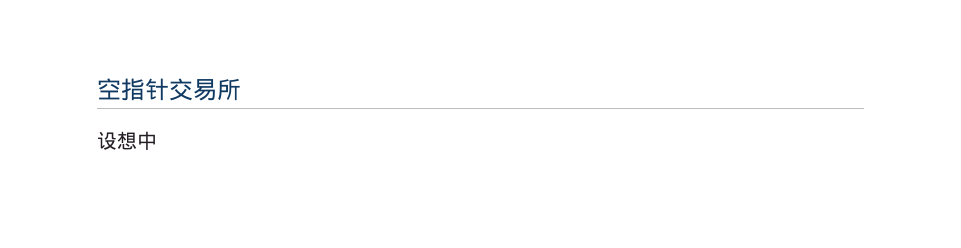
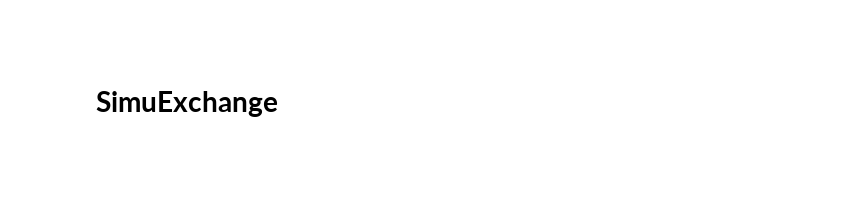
- 空指针交易所
- 设想中
+ SimuExchange

